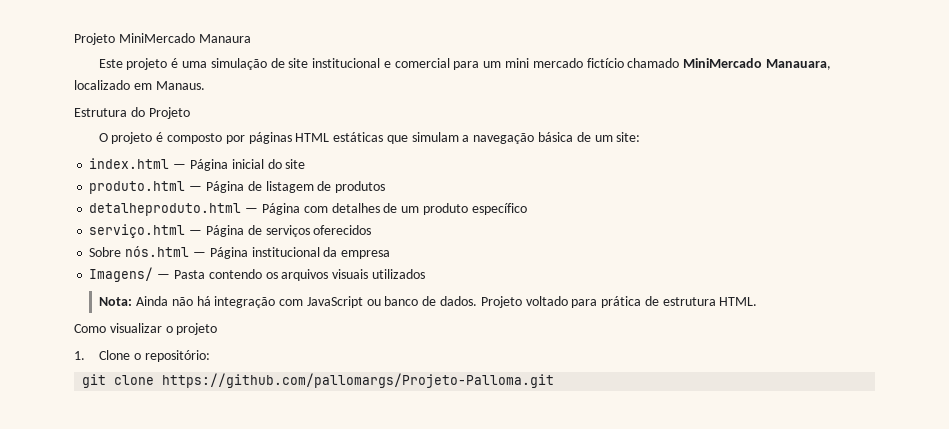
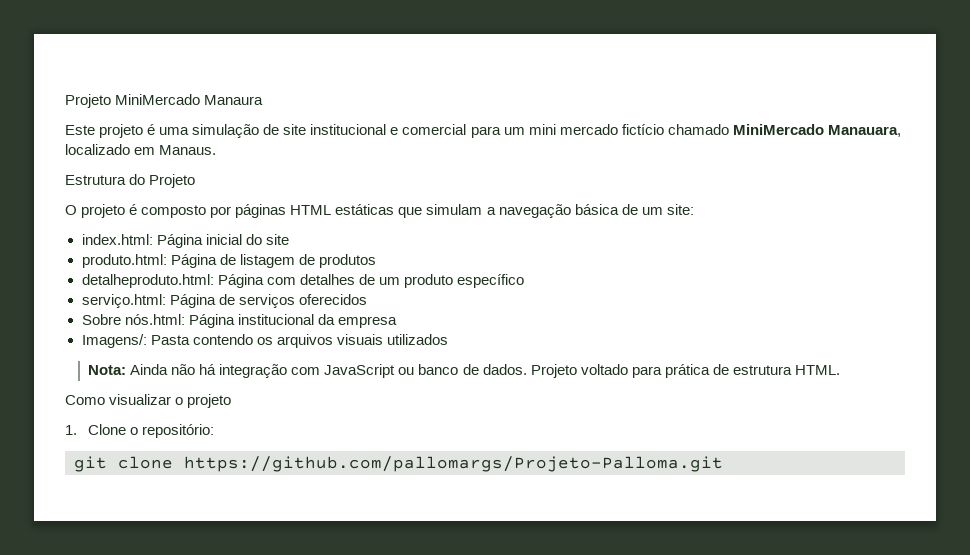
- index.html — Página inicial do site
+ index.html: Página inicial do site
- produto.html — Página de listagem de produtos
+ produto.html: Página de listagem de produtos
- detalheproduto.html — Página com detalhes de um produto específico
+ detalheproduto.html: Página com detalhes de um produto específico
- serviço.html — Página de serviços oferecidos
+ serviço.html: Página de serviços oferecidos
- Sobre nós.html — Página institucional da empresa
+ Sobre nós.html: Página institucional da empresa
- Imagens/ — Pasta contendo os arquivos visuais utilizados
+ Imagens/: Pasta contendo os arquivos visuais utilizados

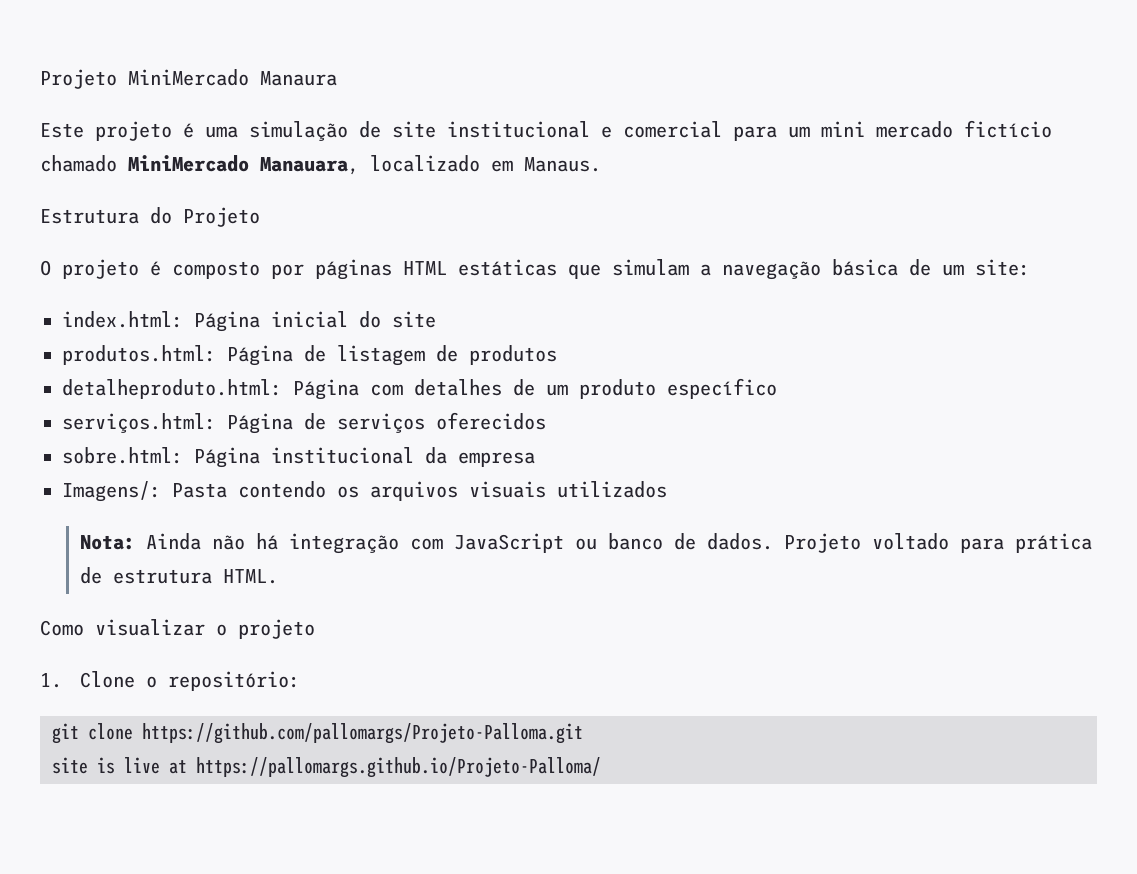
- produto.html: Página de listagem de produtos
+ produtos.html: Página de listagem de produtos
- serviço.html: Página de serviços oferecidos
+ serviços.html: Página de serviços oferecidos
- Sobre nós.html: Página institucional da empresa
+ sobre.html: Página institucional da empresa
+ site is live at https://pallomargs.github.io/Projeto-Palloma/

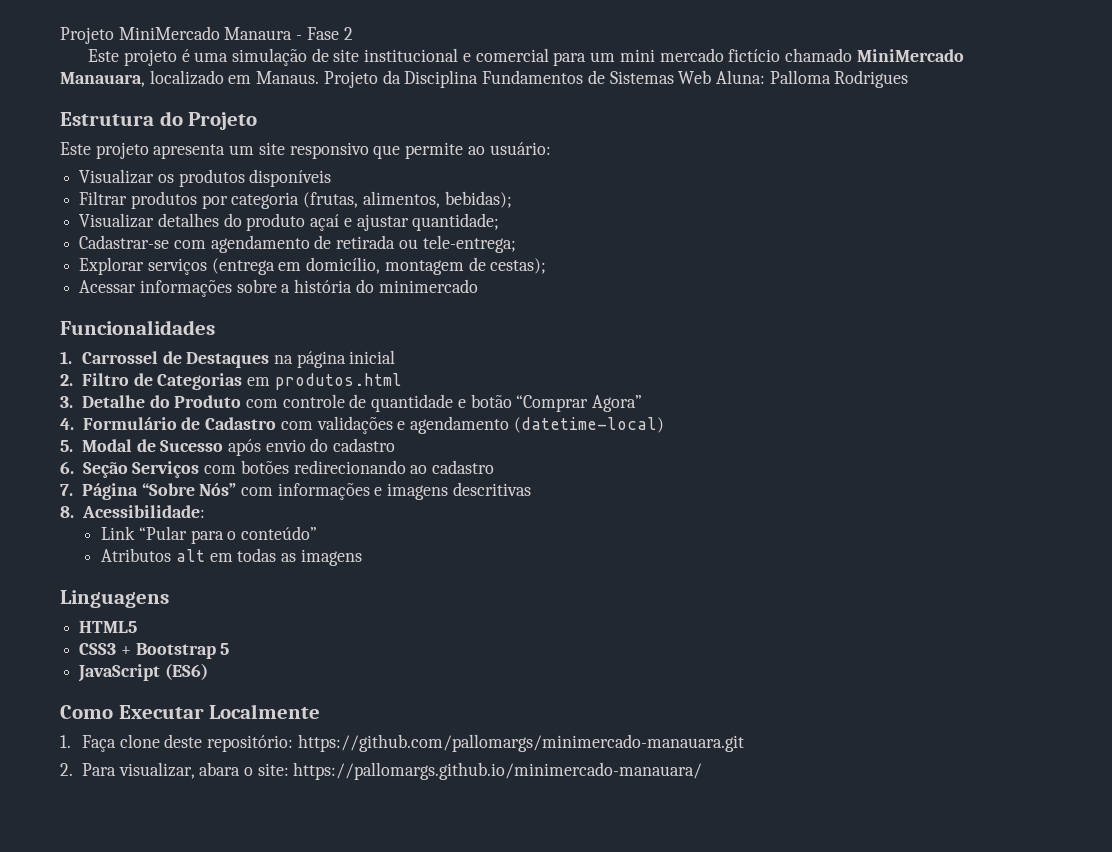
- Projeto MiniMercado Manaura
+ Projeto MiniMercado Manaura - Fase 2
- Este projeto é uma simulação de site institucional e comercial para um mini mercado fictício chamado MiniMercado Manauara, localizado em Manaus.
+ Este projeto é uma simulação de site institucional e comercial para um mini mercado fictício chamado MiniMercado Manauara, localizado em Manaus. Projeto da Disciplina Fundamentos de Sistemas Web Aluna: Palloma Rodrigues
  Estrutura do Projeto
- O projeto é composto por páginas HTML estáticas que simulam a navegação básica de um site:
- index.html: Página inicial do site
- produtos.html: Página de listagem de produtos
- detalheproduto.html: Página com detalhes de um produto específico
- serviços.html: Página de serviços oferecidos
- sobre.html: Página institucional da empresa
- Imagens/: Pasta contendo os arquivos visuais utilizados
- Nota: Ainda não há integração com JavaScript ou banco de dados. Projeto voltado para prática de estrutura HTML.
- Como visualizar o projeto
- 1. Clone o repositório:
- git clone https://github.com/pallomargs/Projeto-Palloma.git
- site is live at https://pallomargs.github.io/Projeto-Palloma/
+ Este projeto apresenta um site responsivo que permite ao usuário:
+ Visualizar os produtos disponíveis
+ Filtrar produtos por categoria (frutas, alimentos, bebidas);
+ Visualizar detalhes do produto açaí e ajustar quantidade;
+ Cadastrar-se com agendamento de retirada ou tele-entrega;
+ Explorar serviços (entrega em domicílio, montagem de cestas);
+ Acessar informações sobre a história do minimercado
+ Funcionalidades
+ 1. Carrossel de Destaques na página inicial
+ 2. Filtro de Categorias em produtos.html
+ 3. Detalhe do Produto com controle de quantidade e botão “Comprar Agora”
+ 4. Formulário de Cadastro com validações e agendamento (datetime-local)
+ 5. Modal de Sucesso após envio do cadastro
+ 6. Seção Serviços com botões redirecionando ao cadastro
+ 7. Página “Sobre Nós” com informações e imagens descritivas
+ 8. Acessibilidade:
+ Link “Pular para o conteúdo”
+ Atributos alt em todas as imagens
+ Linguagens
+ HTML5
+ CSS3 + Bootstrap 5
+ JavaScript (ES6)
+ Como Executar Localmente
+ 1. Faça clone deste repositório: https://github.com/pallomargs/minimercado-manauara.git
+ 2. Para visualizar, abara o site: https://pallomargs.github.io/minimercado-manauara/

